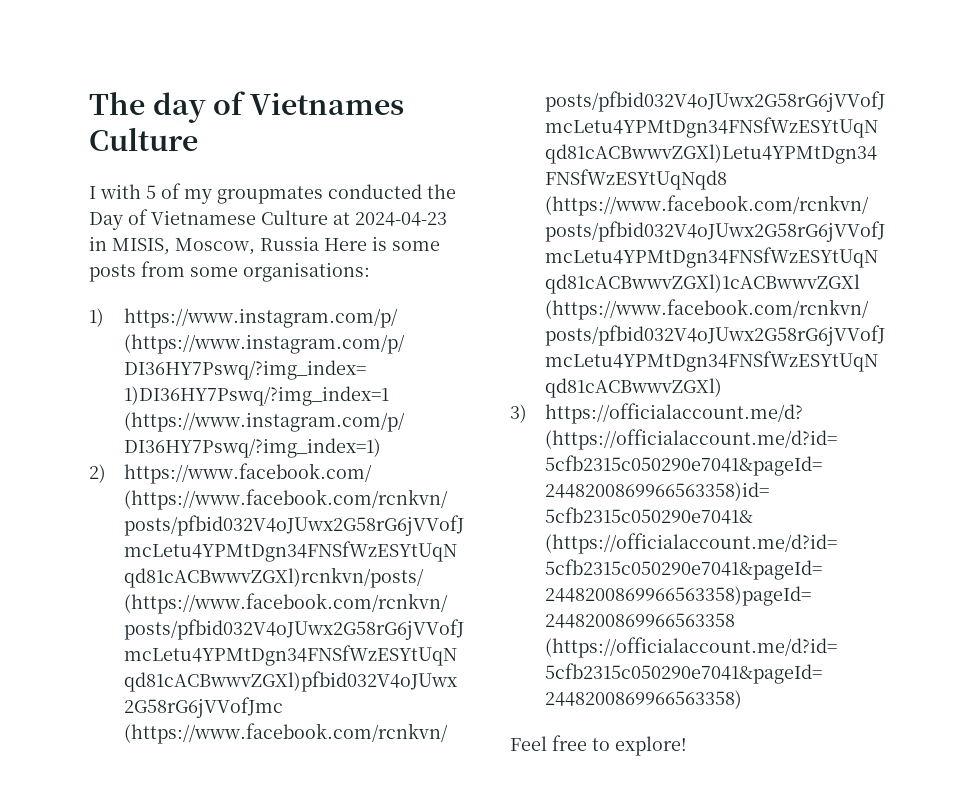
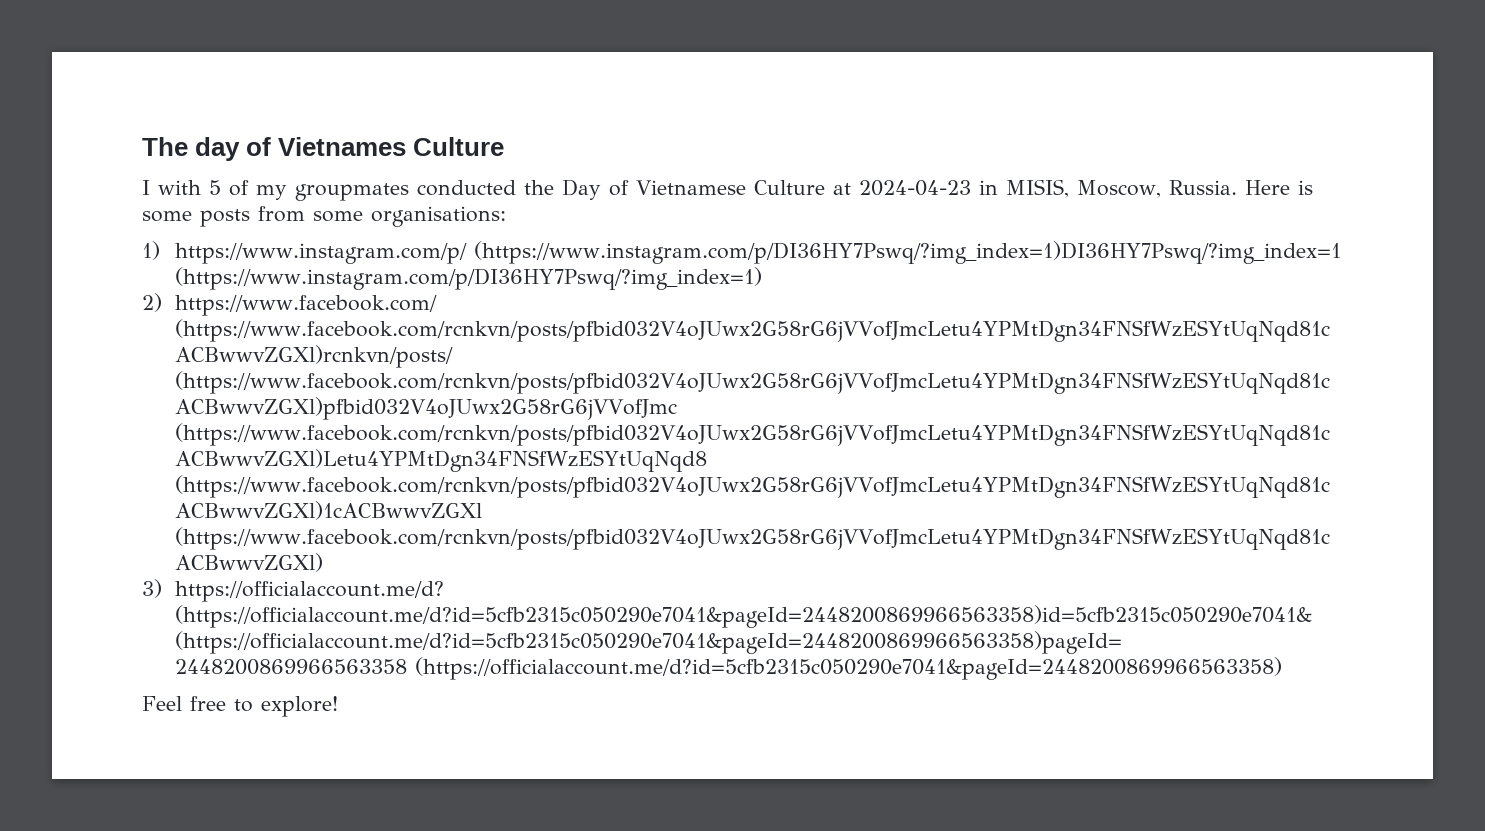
- I with 5 of my groupmates conducted the Day of Vietnamese Culture at 2024-04-23 in MISIS, Moscow, Russia Here is some posts from some organisations:
+ I with 5 of my groupmates conducted the Day of Vietnamese Culture at 2024-04-23 in MISIS, Moscow, Russia. Here is some posts from some organisations:

